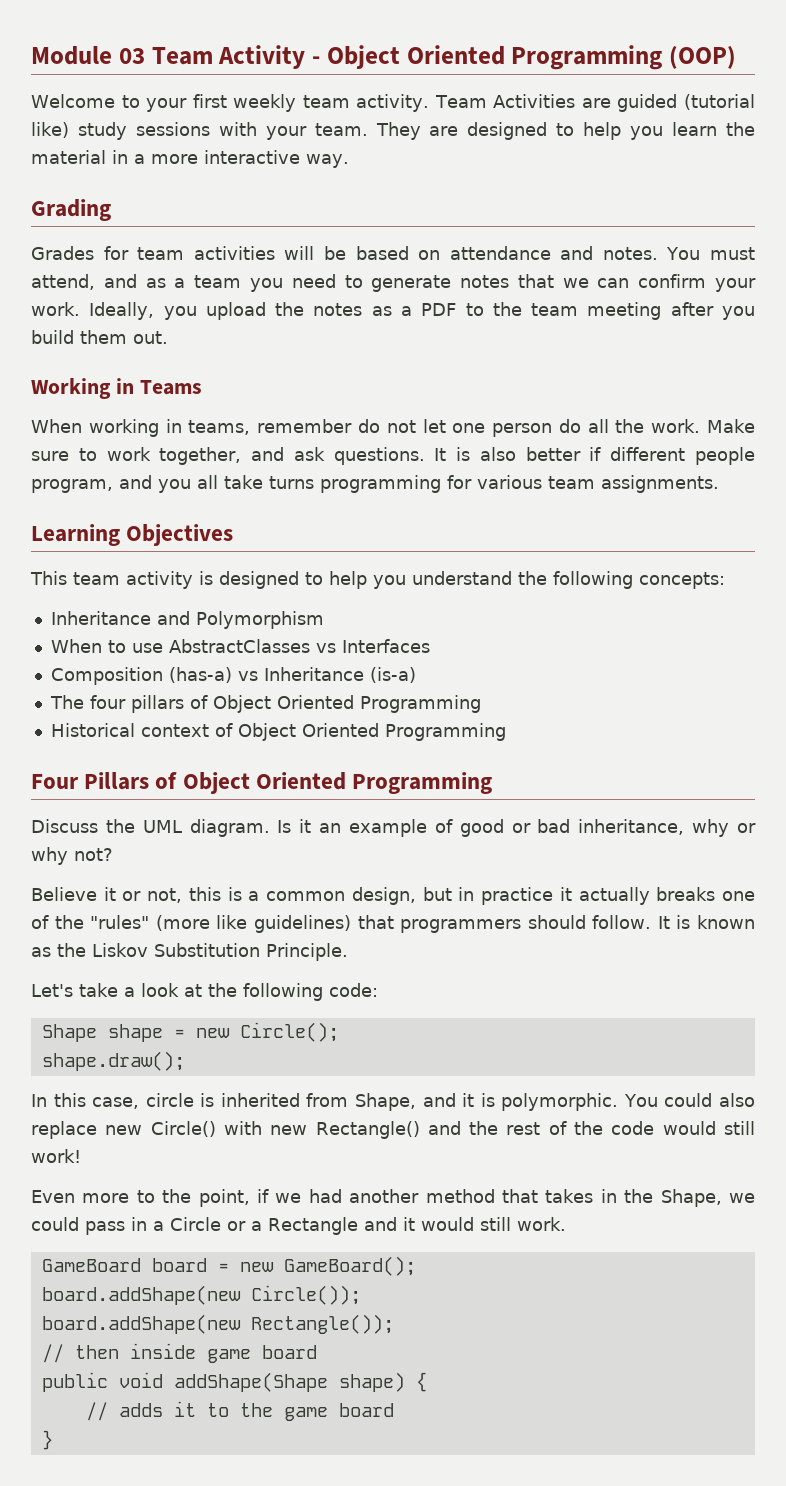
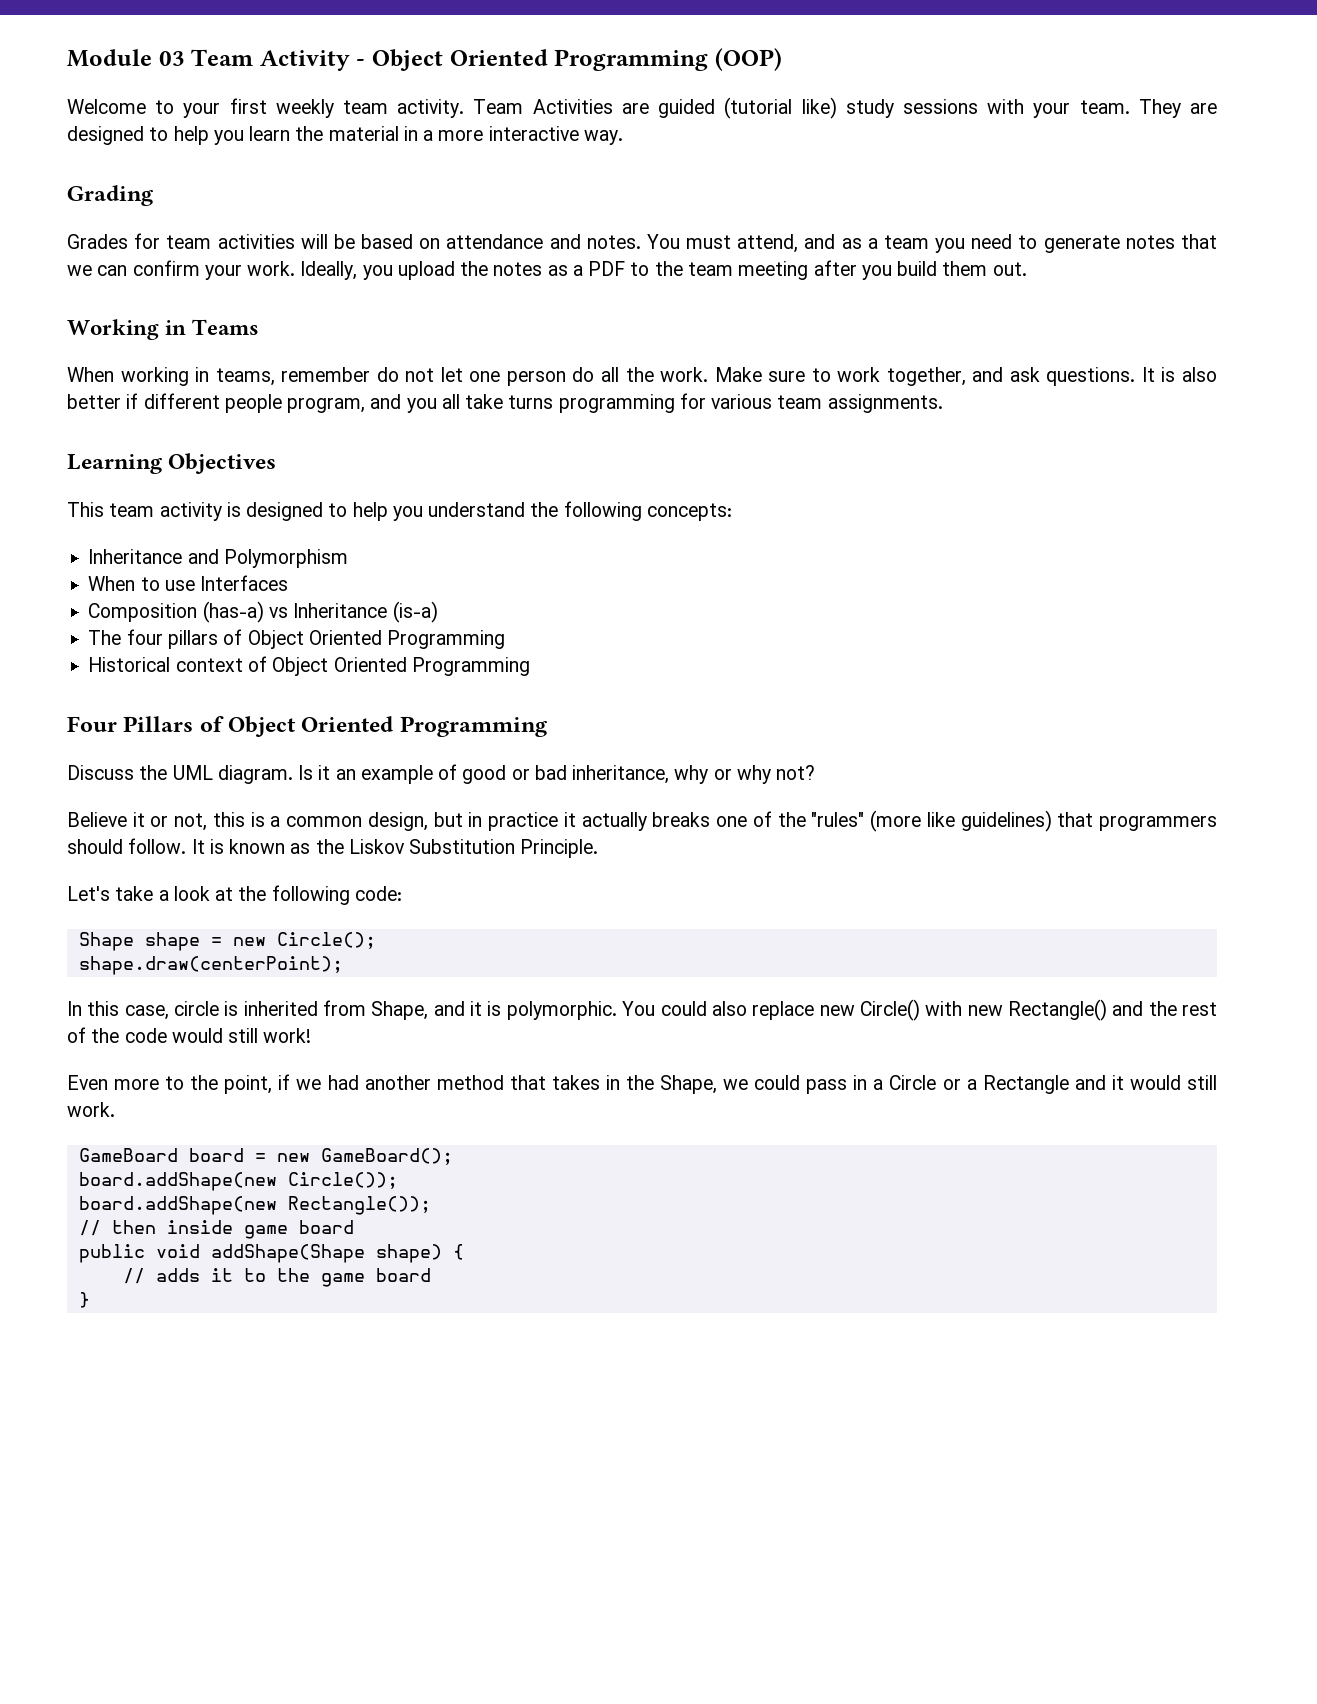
- When to use AbstractClasses vs Interfaces
+ When to use Interfaces
- shape.draw();
+ shape.draw(centerPoint);

